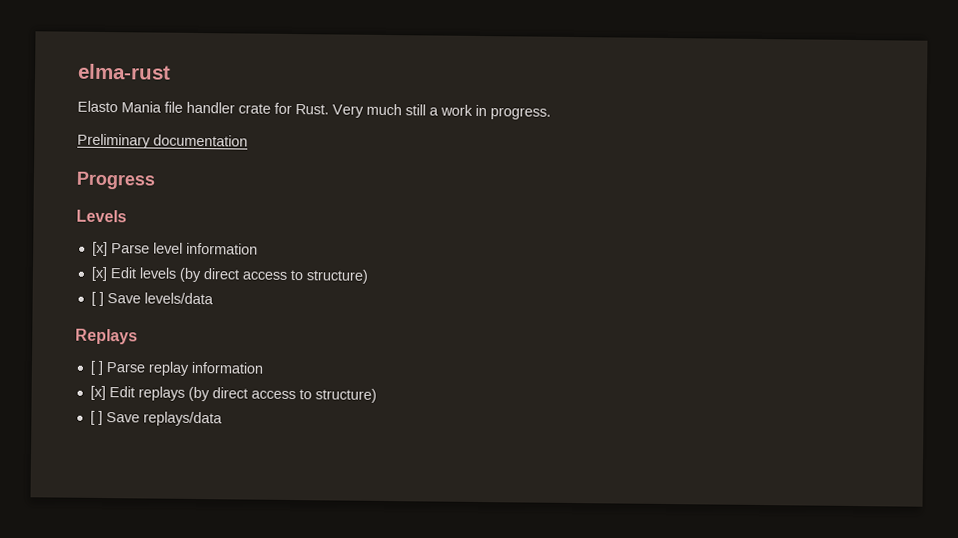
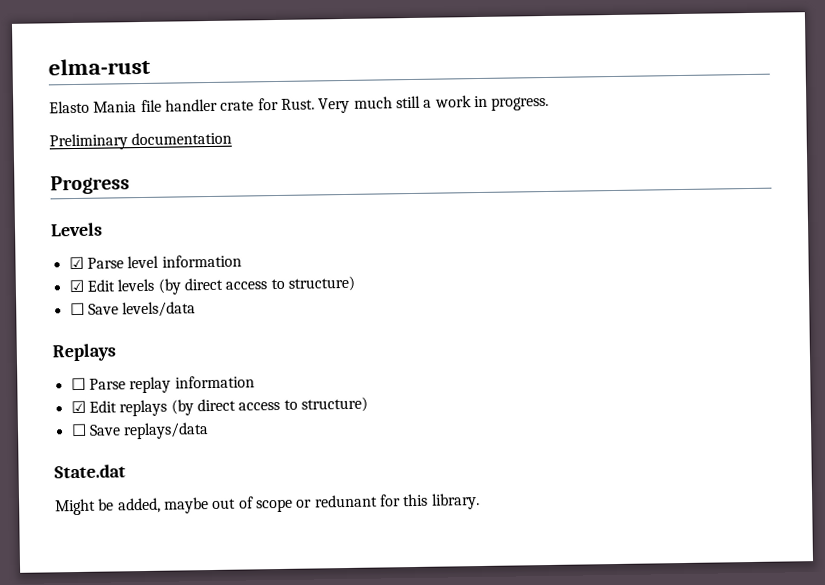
- [x] Parse level information
+ ☑ Parse level information
- [x] Edit levels (by direct access to structure)
+ ☑ Edit levels (by direct access to structure)
- [ ] Save levels/data
+ ☐ Save levels/data
- [ ] Parse replay information
+ ☐ Parse replay information
- [x] Edit replays (by direct access to structure)
+ ☑ Edit replays (by direct access to structure)
- [ ] Save replays/data
+ ☐ Save replays/data
+ State.dat
+ Might be added, maybe out of scope or redunant for this library.

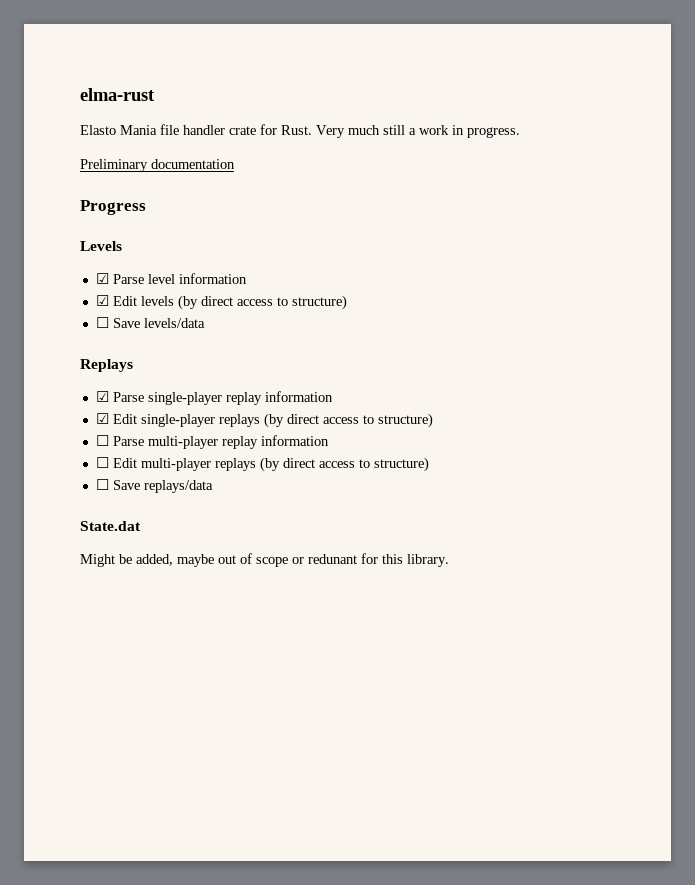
- ☐ Parse replay information
+ ☑ Parse single-player replay information
- ☑ Edit replays (by direct access to structure)
+ ☑ Edit single-player replays (by direct access to structure)
+ ☐ Parse multi-player replay information
+ ☐ Edit multi-player replays (by direct access to structure)

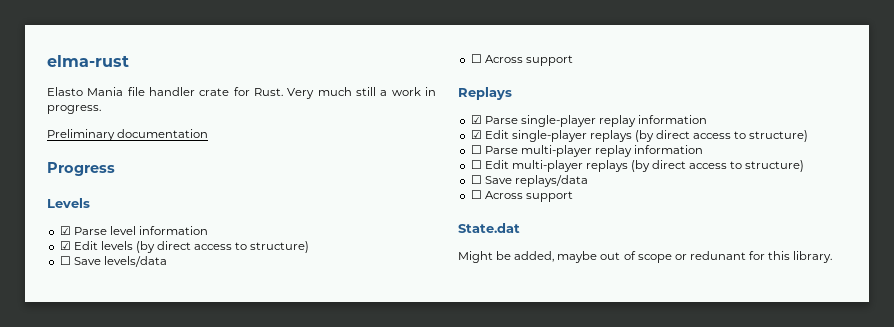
  ☐ Save levels/data
+ ☐ Across support
  ☐ Save replays/data
+ ☐ Across support

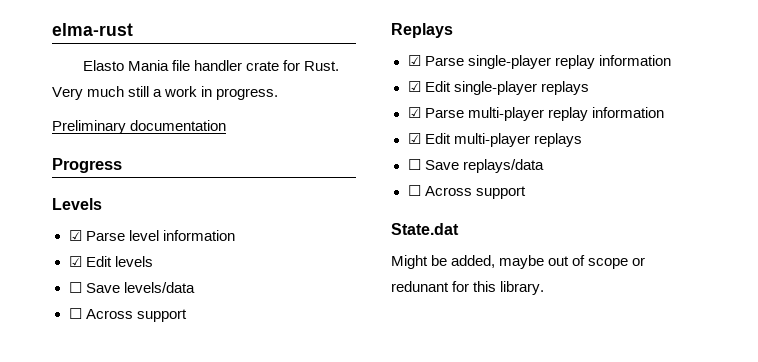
- ☑ Edit levels (by direct access to structure)
+ ☑ Edit levels
- ☑ Edit single-player replays (by direct access to structure)
- ☐ Parse multi-player replay information
+ ☑ Edit single-player replays
+ ☑ Parse multi-player replay information
- ☐ Edit multi-player replays (by direct access to structure)
+ ☑ Edit multi-player replays

